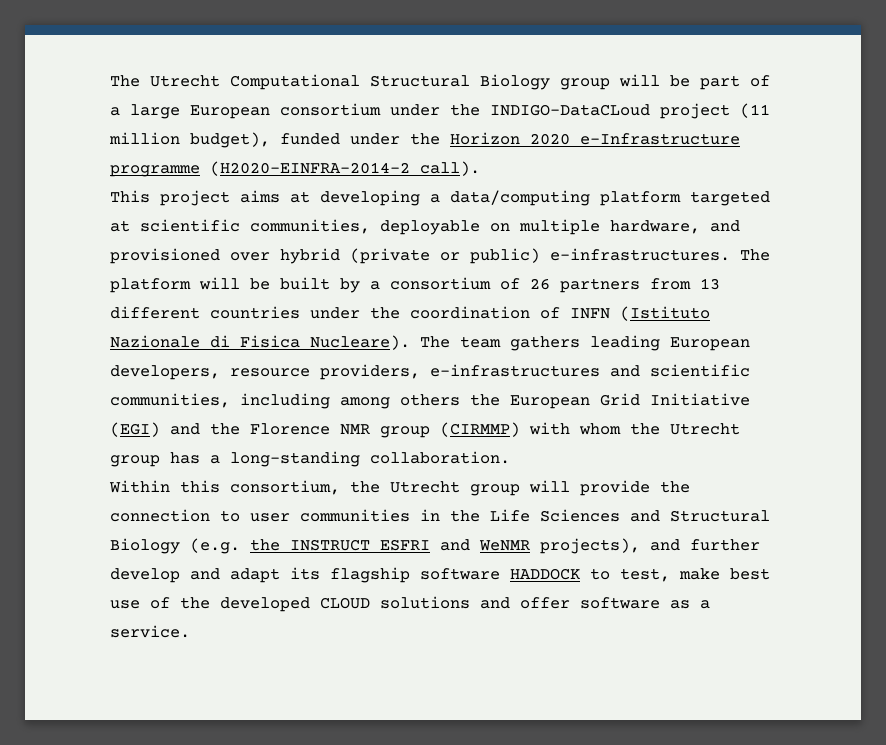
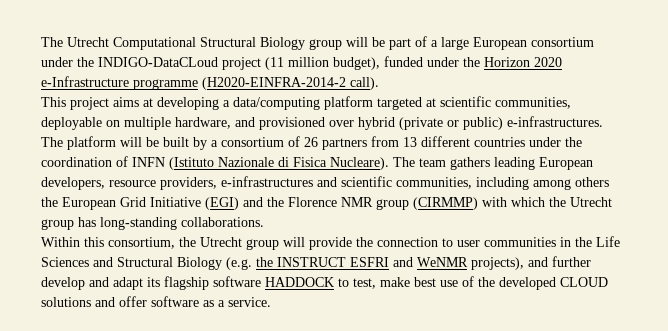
- The team gathers leading European developers, resource providers, e-infrastructures and scientific communities, including among others the European Grid Initiative (EGI) and the Florence NMR group (CIRMMP) with whom the Utrecht group has a long-standing collaboration.
+ The team gathers leading European developers, resource providers, e-infrastructures and scientific communities, including among others the European Grid Initiative (EGI) and the Florence NMR group (CIRMMP) with which the Utrecht group has long-standing collaborations.

